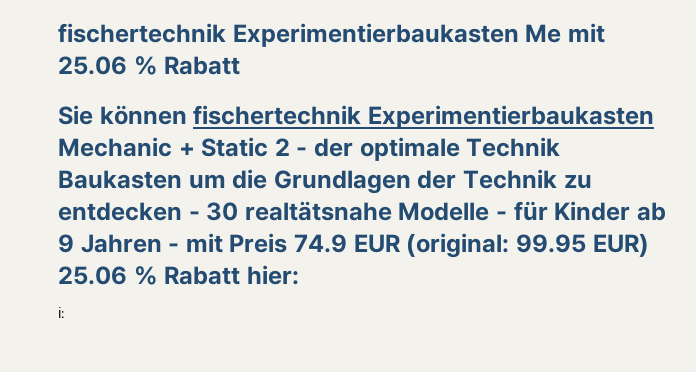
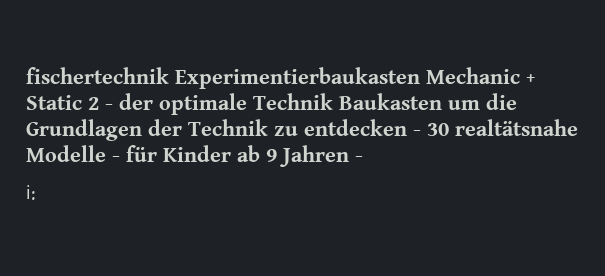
- fischertechnik Experimentierbaukasten Me mit 25.06 % Rabatt
- Sie können fischertechnik Experimentierbaukasten Mechanic + Static 2 - der optimale Technik Baukasten um die Grundlagen der Technik zu entdecken - 30 realtätsnahe Modelle - für Kinder ab 9 Jahren - mit Preis 74.9 EUR (original: 99.95 EUR) 25.06 % Rabatt hier:
+ fischertechnik Experimentierbaukasten Mechanic + Static 2 - der optimale Technik Baukasten um die Grundlagen der Technik zu entdecken - 30 realtätsnahe Modelle - für Kinder ab 9 Jahren -

